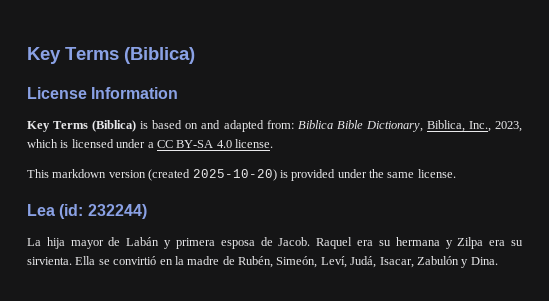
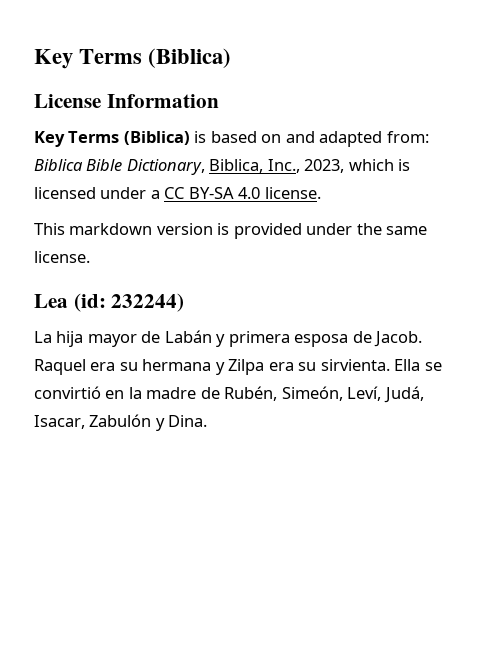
- This markdown version (created 2025-10-20) is provided under the same license.
+ This markdown version is provided under the same license.

